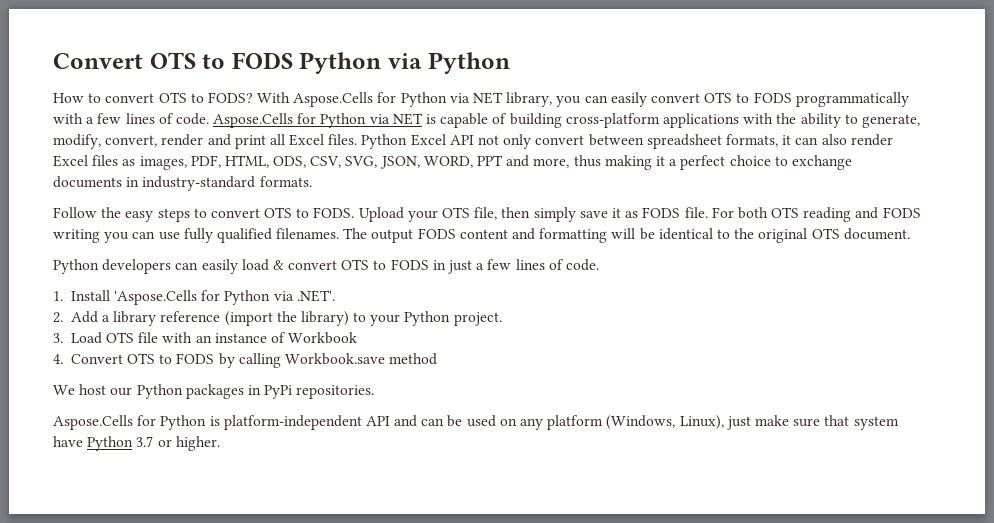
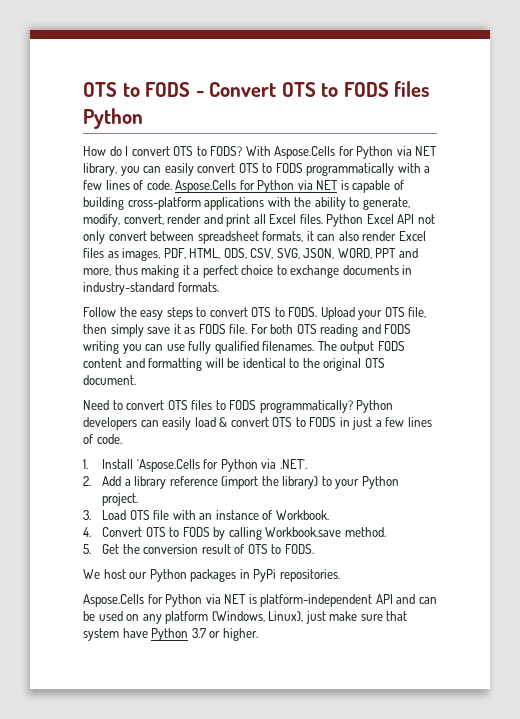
- Convert OTS to FODS Python via Python
+ OTS to FODS - Convert OTS to FODS files Python
- How to convert OTS to FODS?
+ How do I convert OTS to FODS?
+ Need to convert OTS files to FODS programmatically?
- 3. Load OTS file with an instance of Workbook
+ 3. Load OTS file with an instance of Workbook.
- 4. Convert OTS to FODS by calling Workbook.save method
+ 4. Convert OTS to FODS by calling Workbook.save method.
+ 5. Get the conversion result of OTS to FODS.
- Aspose.Cells for Python is platform-independent API and can be used on any platform (Windows, Linux), just make sure that system have Python 3.7 or higher.
+ Aspose.Cells for Python via NET is platform-independent API and can be used on any platform (Windows, Linux), just make sure that system have Python 3.7 or higher.

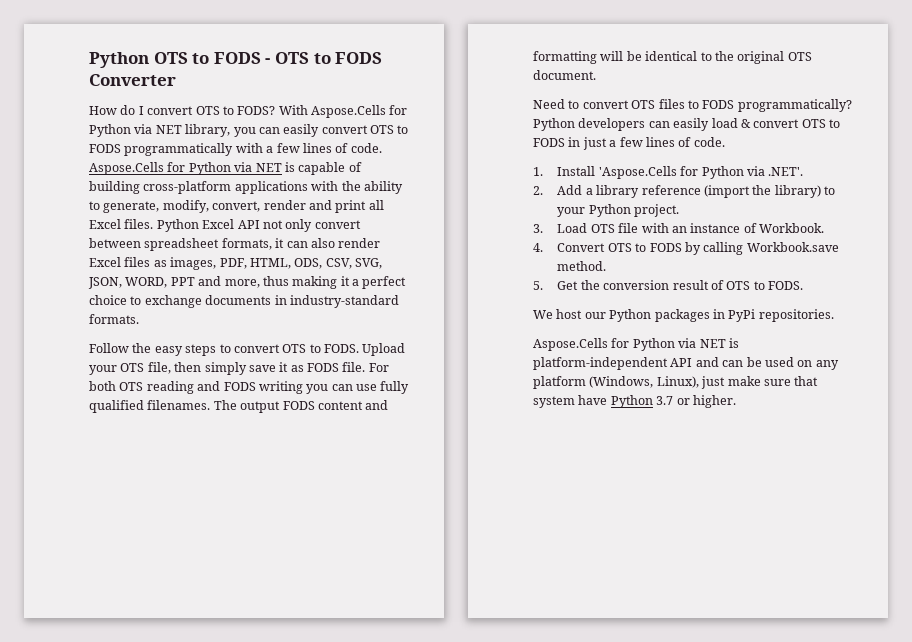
- OTS to FODS - Convert OTS to FODS files Python
+ Python OTS to FODS - OTS to FODS Converter

